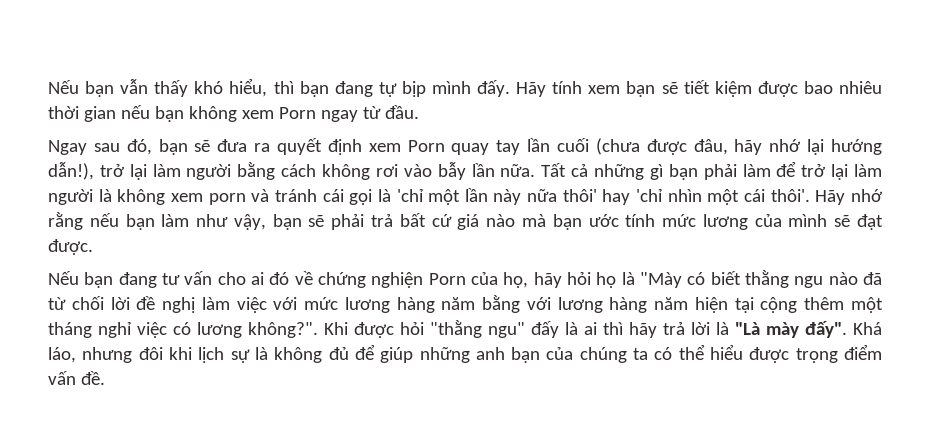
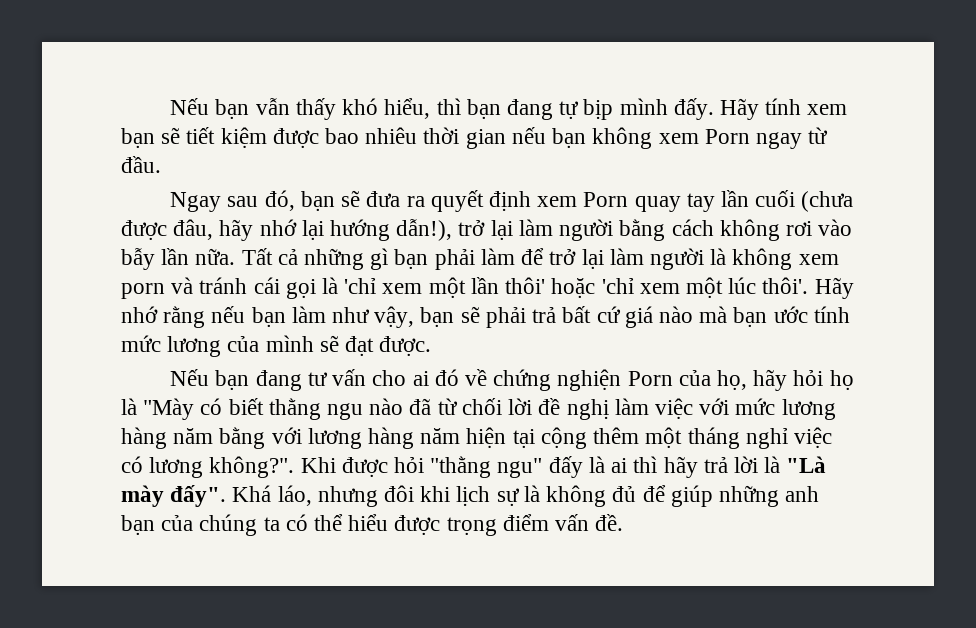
- Tất cả những gì bạn phải làm để trở lại làm người là không xem porn và tránh cái gọi là 'chỉ một lần này nữa thôi' hay 'chỉ nhìn một cái thôi'.
+ Tất cả những gì bạn phải làm để trở lại làm người là không xem porn và tránh cái gọi là 'chỉ xem một lần thôi' hoặc 'chỉ xem một lúc thôi'.

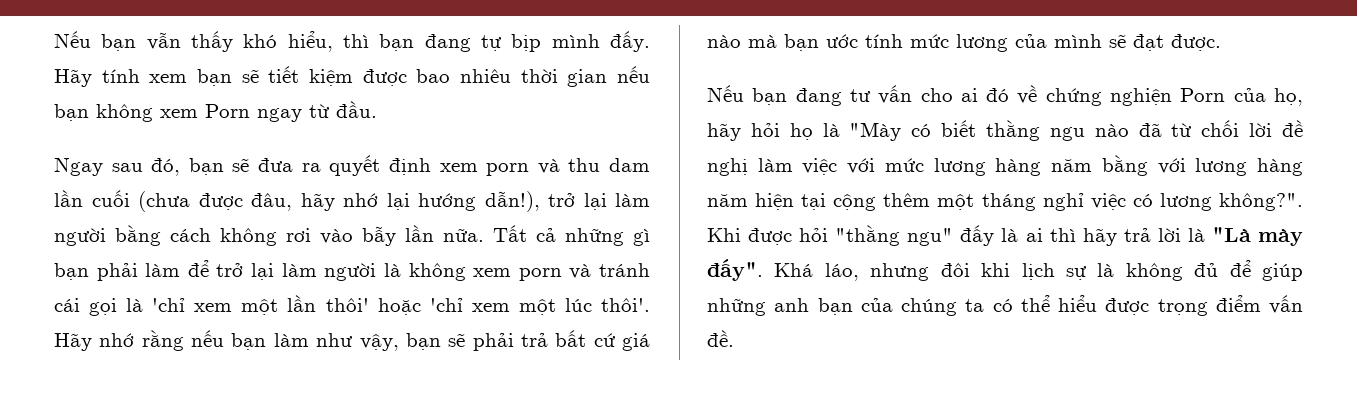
- Ngay sau đó, bạn sẽ đưa ra quyết định xem Porn quay tay lần cuối (chưa được đâu, hãy nhớ lại hướng dẫn!), trở lại làm người bằng cách không rơi vào bẫy lần nữa.
+ Ngay sau đó, bạn sẽ đưa ra quyết định xem porn và thu dam lần cuối (chưa được đâu, hãy nhớ lại hướng dẫn!), trở lại làm người bằng cách không rơi vào bẫy lần nữa.

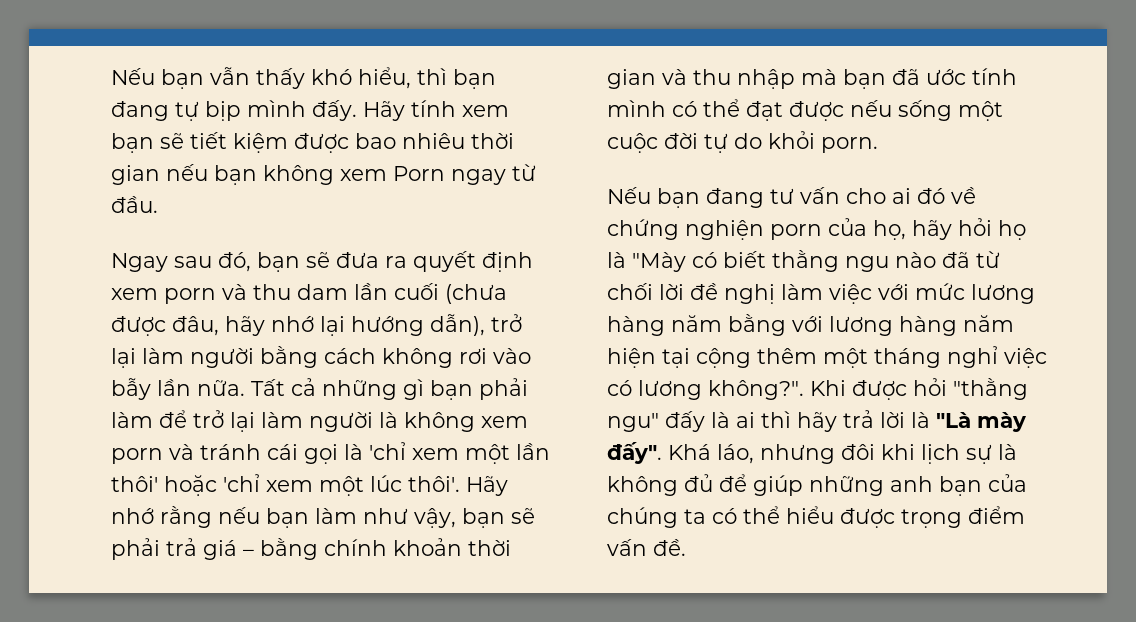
- Ngay sau đó, bạn sẽ đưa ra quyết định xem porn và thu dam lần cuối (chưa được đâu, hãy nhớ lại hướng dẫn!), trở lại làm người bằng cách không rơi vào bẫy lần nữa.
+ Ngay sau đó, bạn sẽ đưa ra quyết định xem porn và thu dam lần cuối (chưa được đâu, hãy nhớ lại hướng dẫn), trở lại làm người bằng cách không rơi vào bẫy lần nữa.
- Hãy nhớ rằng nếu bạn làm như vậy, bạn sẽ phải trả bất cứ giá nào mà bạn ước tính mức lương của mình sẽ đạt được.
+ Hãy nhớ rằng nếu bạn làm như vậy, bạn sẽ phải trả giá – bằng chính khoản thời gian và thu nhập mà bạn đã ước tính mình có thể đạt được nếu sống một cuộc đời tự do khỏi porn.
- Nếu bạn đang tư vấn cho ai đó về chứng nghiện Porn của họ, hãy hỏi họ là "Mày có biết thằng ngu nào đã từ chối lời đề nghị làm việc với mức lương hàng năm bằng với lương hàng năm hiện tại cộng thêm một tháng nghỉ việc có lương không?".
+ Nếu bạn đang tư vấn cho ai đó về chứng nghiện porn của họ, hãy hỏi họ là "Mày có biết thằng ngu nào đã từ chối lời đề nghị làm việc với mức lương hàng năm bằng với lương hàng năm hiện tại cộng thêm một tháng nghỉ việc có lương không?".

